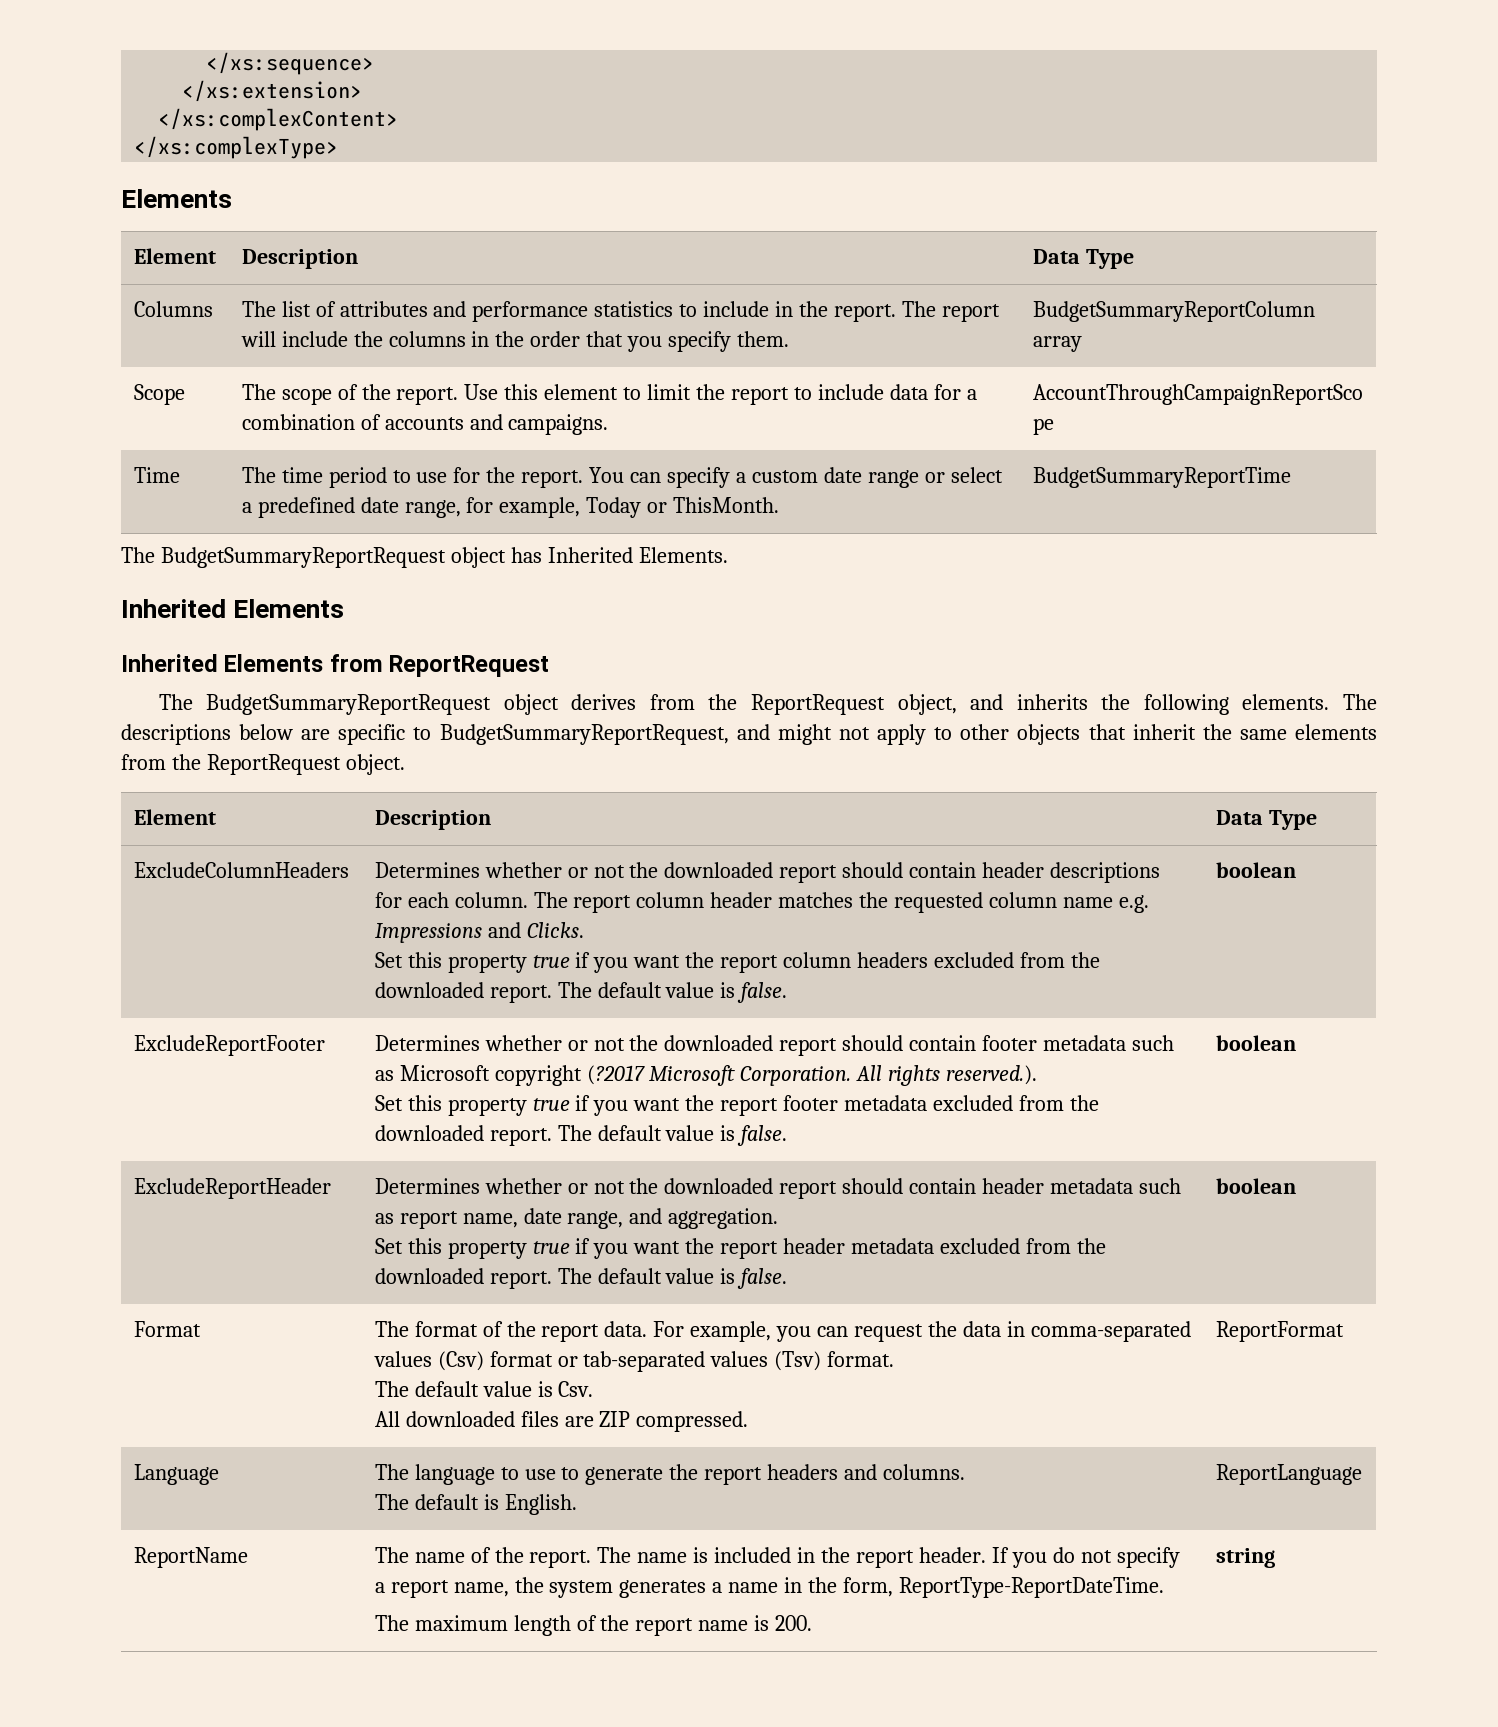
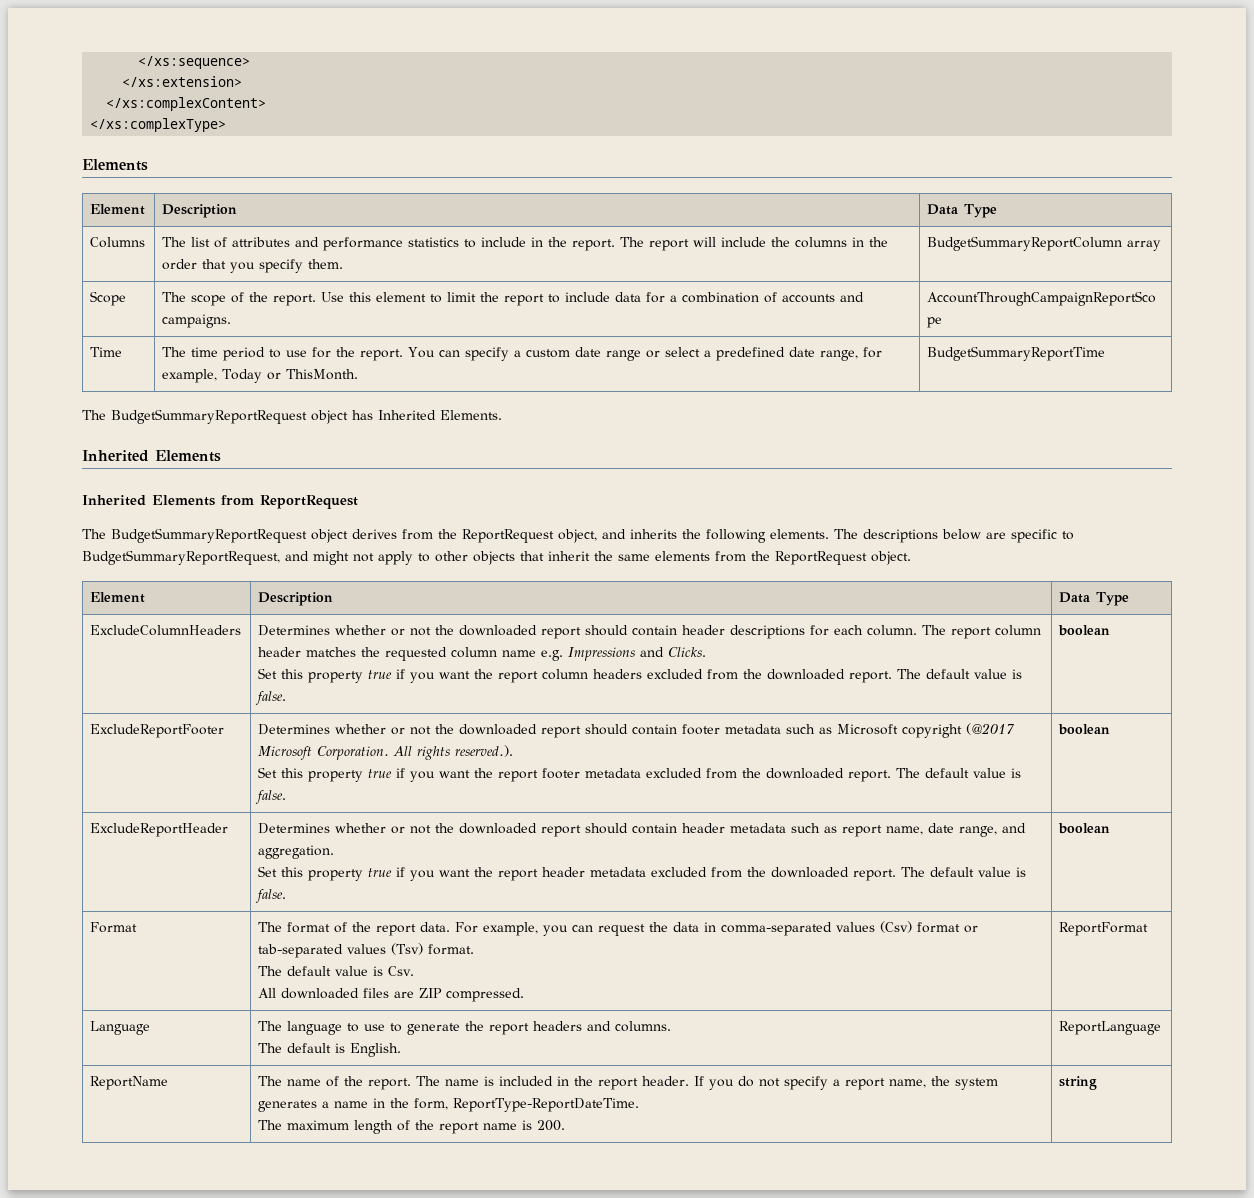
- Determines whether or not the downloaded report should contain footer metadata such as Microsoft copyright (?2017 Microsoft Corporation.
+ Determines whether or not the downloaded report should contain footer metadata such as Microsoft copyright (@2017 Microsoft Corporation.

